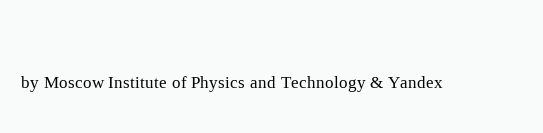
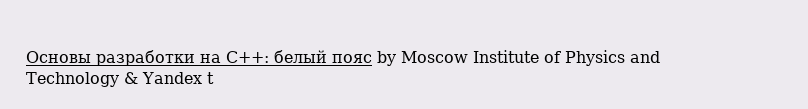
- by Moscow Institute of Physics and Technology & Yandex
+ Основы разработки на C++: белый пояс by Moscow Institute of Physics and Technology & Yandex t

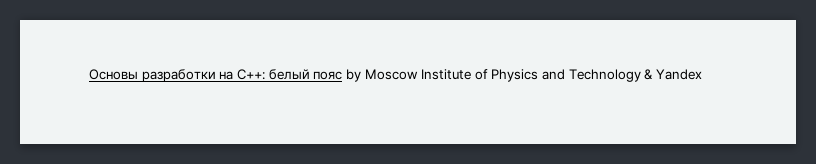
- Основы разработки на C++: белый пояс by Moscow Institute of Physics and Technology & Yandex t
+ Основы разработки на C++: белый пояс by Moscow Institute of Physics and Technology & Yandex

